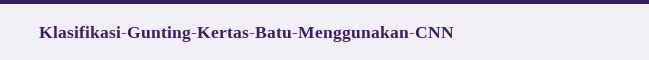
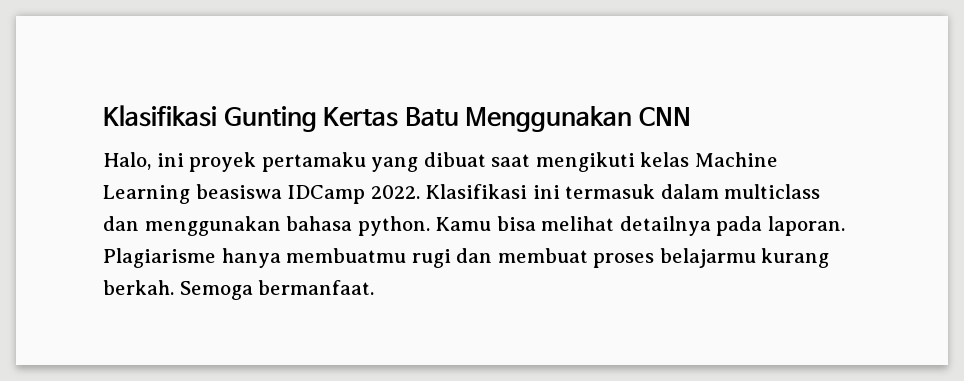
- Klasifikasi-Gunting-Kertas-Batu-Menggunakan-CNN
+ Klasifikasi Gunting Kertas Batu Menggunakan CNN
+ Halo, ini proyek pertamaku yang dibuat saat mengikuti kelas Machine Learning beasiswa IDCamp 2022. Klasifikasi ini termasuk dalam multiclass dan menggunakan bahasa python. Kamu bisa melihat detailnya pada laporan. Plagiarisme hanya membuatmu rugi dan membuat proses belajarmu kurang berkah. Semoga bermanfaat.

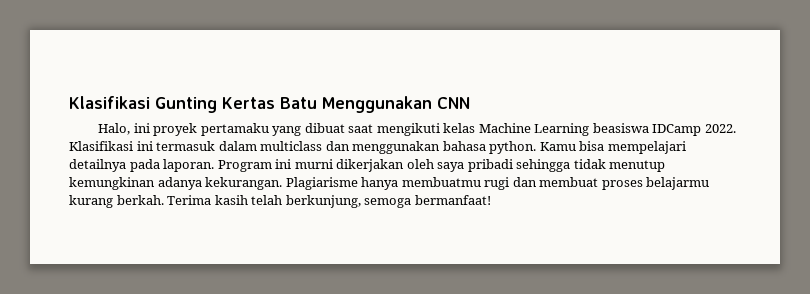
- Kamu bisa melihat detailnya pada laporan.
+ Kamu bisa mempelajari detailnya pada laporan.
+ Program ini murni dikerjakan oleh saya pribadi sehingga tidak menutup kemungkinan adanya kekurangan.
- Semoga bermanfaat.
+ Terima kasih telah berkunjung, semoga bermanfaat!

